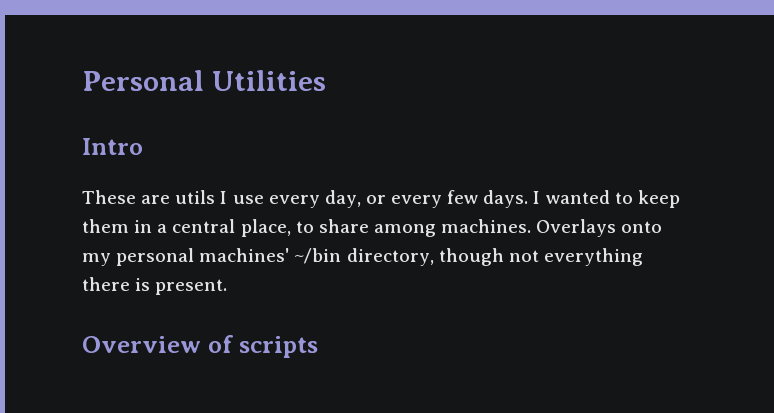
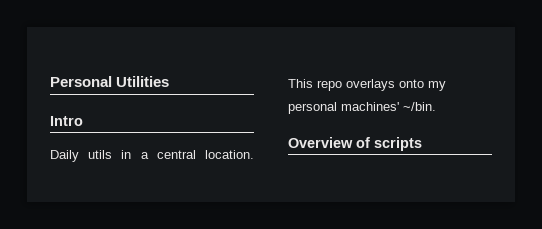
- These are utils I use every day, or every few days. I wanted to keep them in a central place, to share among machines. Overlays onto my personal machines' ~/bin directory, though not everything there is present.
+ Daily utils in a central location. This repo overlays onto my personal machines' ~/bin.

